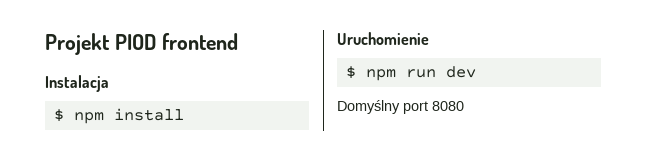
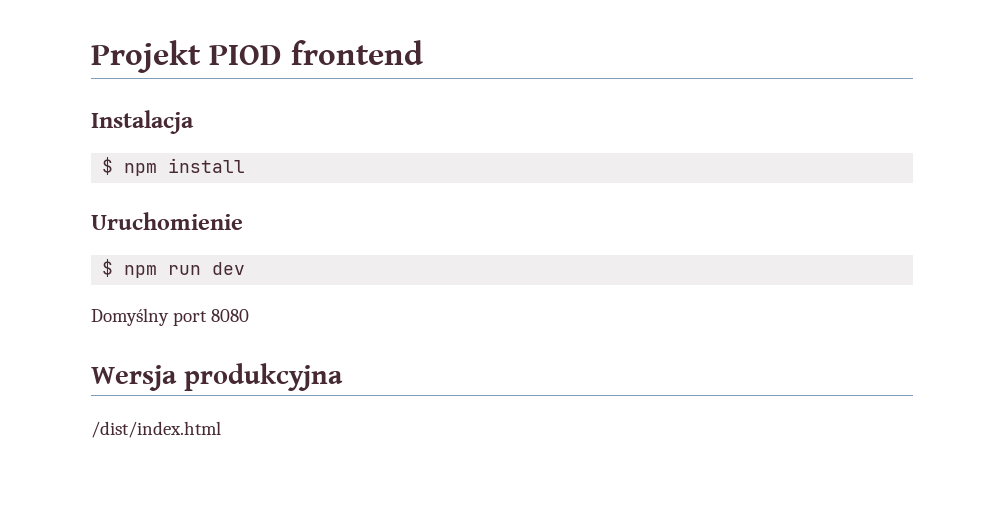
+ Wersja produkcyjna
+ /dist/index.html

